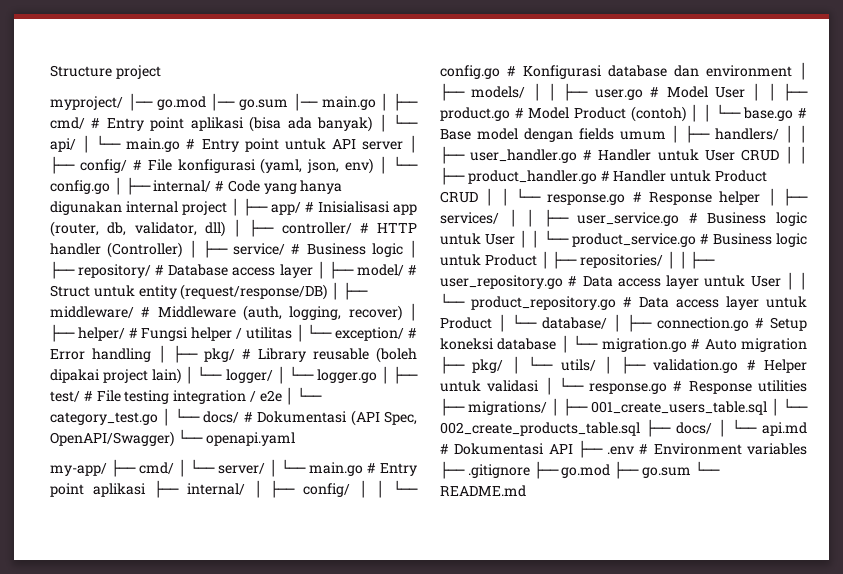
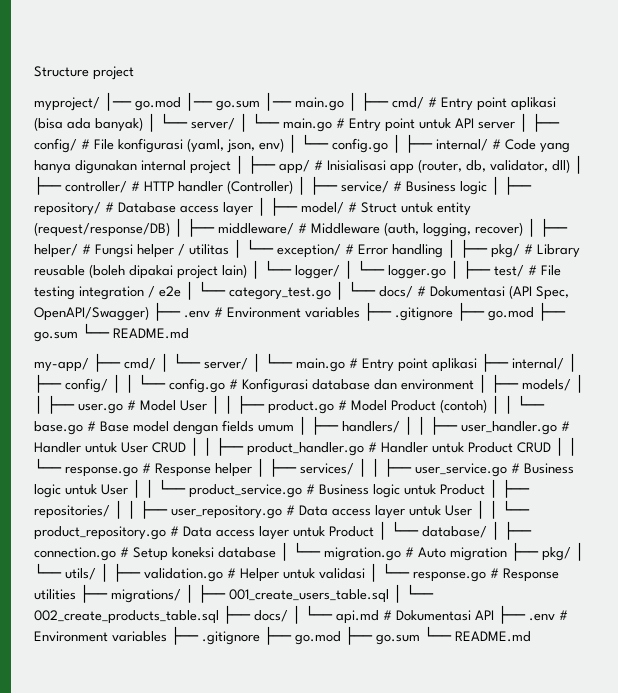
- myproject/ │── go.mod │── go.sum │── main.go │ ├── cmd/ # Entry point aplikasi (bisa ada banyak) │ └── api/ │ └── main.go # Entry point untuk API server │ ├── config/ # File konfigurasi (yaml, json, env) │ └── config.go │ ├── internal/ # Code yang hanya digunakan internal project │ ├── app/ # Inisialisasi app (router, db, validator, dll) │ ├── controller/ # HTTP handler (Controller) │ ├── service/ # Business logic │ ├── repository/ # Database access layer │ ├── model/ # Struct untuk entity (request/response/DB) │ ├── middleware/ # Middleware (auth, logging, recover) │ ├── helper/ # Fungsi helper / utilitas │ └── exception/ # Error handling │ ├── pkg/ # Library reusable (boleh dipakai project lain) │ └── logger/ │ └── logger.go │ ├── test/ # File testing integration / e2e │ └── category_test.go │ └── docs/ # Dokumentasi (API Spec, OpenAPI/Swagger) └── openapi.yaml
+ myproject/ │── go.mod │── go.sum │── main.go │ ├── cmd/ # Entry point aplikasi (bisa ada banyak) │ └── server/ │ └── main.go # Entry point untuk API server │ ├── config/ # File konfigurasi (yaml, json, env) │ └── config.go │ ├── internal/ # Code yang hanya digunakan internal project │ ├── app/ # Inisialisasi app (router, db, validator, dll) │ ├── controller/ # HTTP handler (Controller) │ ├── service/ # Business logic │ ├── repository/ # Database access layer │ ├── model/ # Struct untuk entity (request/response/DB) │ ├── middleware/ # Middleware (auth, logging, recover) │ ├── helper/ # Fungsi helper / utilitas │ └── exception/ # Error handling │ ├── pkg/ # Library reusable (boleh dipakai project lain) │ └── logger/ │ └── logger.go │ ├── test/ # File testing integration / e2e │ └── category_test.go │ └── docs/ # Dokumentasi (API Spec, OpenAPI/Swagger) ├── .env # Environment variables ├── .gitignore ├── go.mod ├── go.sum └── README.md

